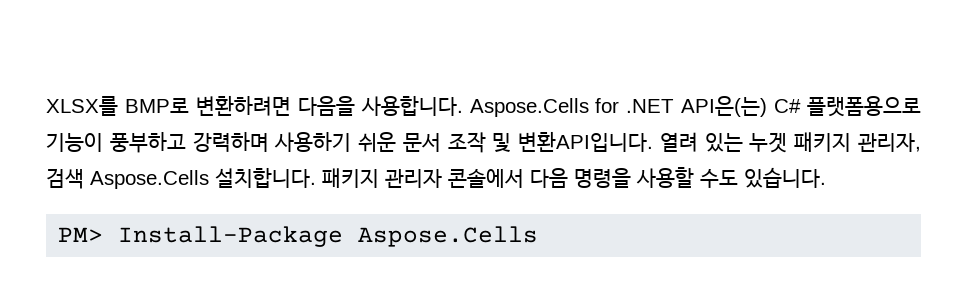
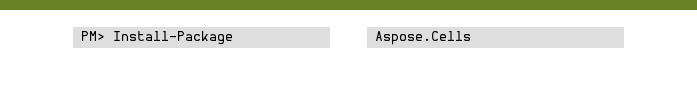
- XLSX를 BMP로 변환하려면 다음을 사용합니다. Aspose.Cells for .NET API은(는) C# 플랫폼용으로 기능이 풍부하고 강력하며 사용하기 쉬운 문서 조작 및 변환API입니다. 열려 있는 누겟 패키지 관리자, 검색 Aspose.Cells 설치합니다. 패키지 관리자 콘솔에서 다음 명령을 사용할 수도 있습니다.

